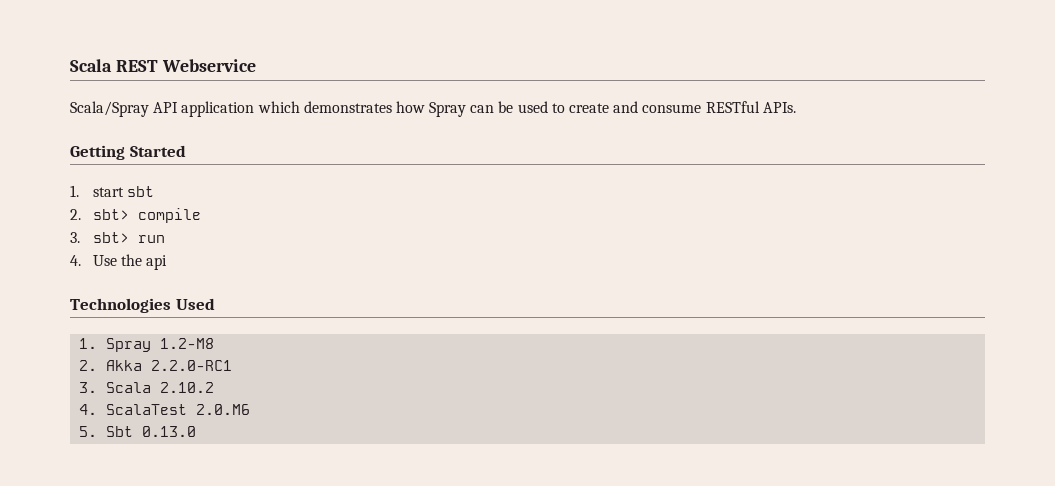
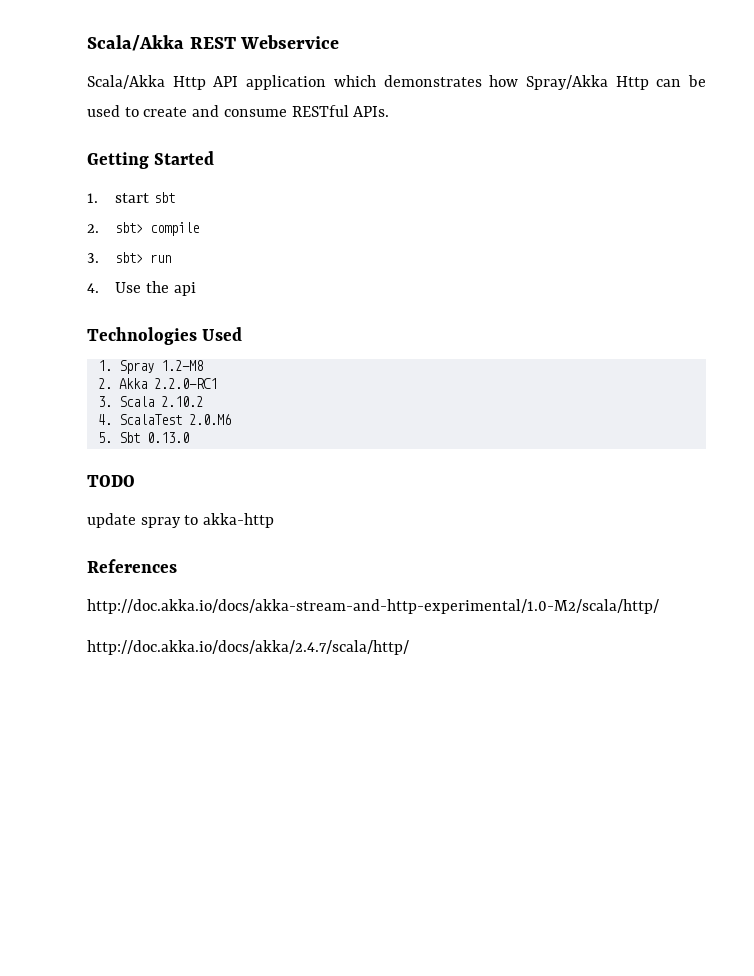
- Scala REST Webservice
+ Scala/Akka REST Webservice
- Scala/Spray API application which demonstrates how Spray can be used to create and consume RESTful APIs.
+ Scala/Akka Http API application which demonstrates how Spray/Akka Http can be used to create and consume RESTful APIs.
+ TODO
+ update spray to akka-http
+ References
+ http://doc.akka.io/docs/akka-stream-and-http-experimental/1.0-M2/scala/http/
+ http://doc.akka.io/docs/akka/2.4.7/scala/http/

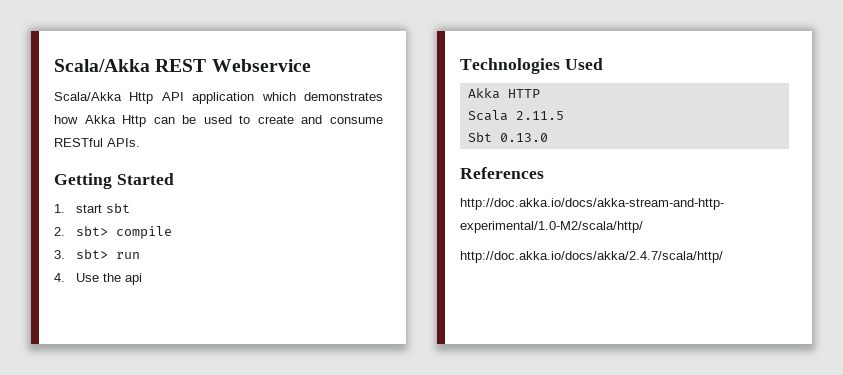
- Scala/Akka Http API application which demonstrates how Spray/Akka Http can be used to create and consume RESTful APIs.
+ Scala/Akka Http API application which demonstrates how Akka Http can be used to create and consume RESTful APIs.
- 1. Spray 1.2-M8
- 2. Akka 2.2.0-RC1
- 3. Scala 2.10.2
- 4. ScalaTest 2.0.M6
- 5. Sbt 0.13.0
- TODO
- update spray to akka-http
+ Akka HTTP
+ Scala 2.11.5
+ Sbt 0.13.0

